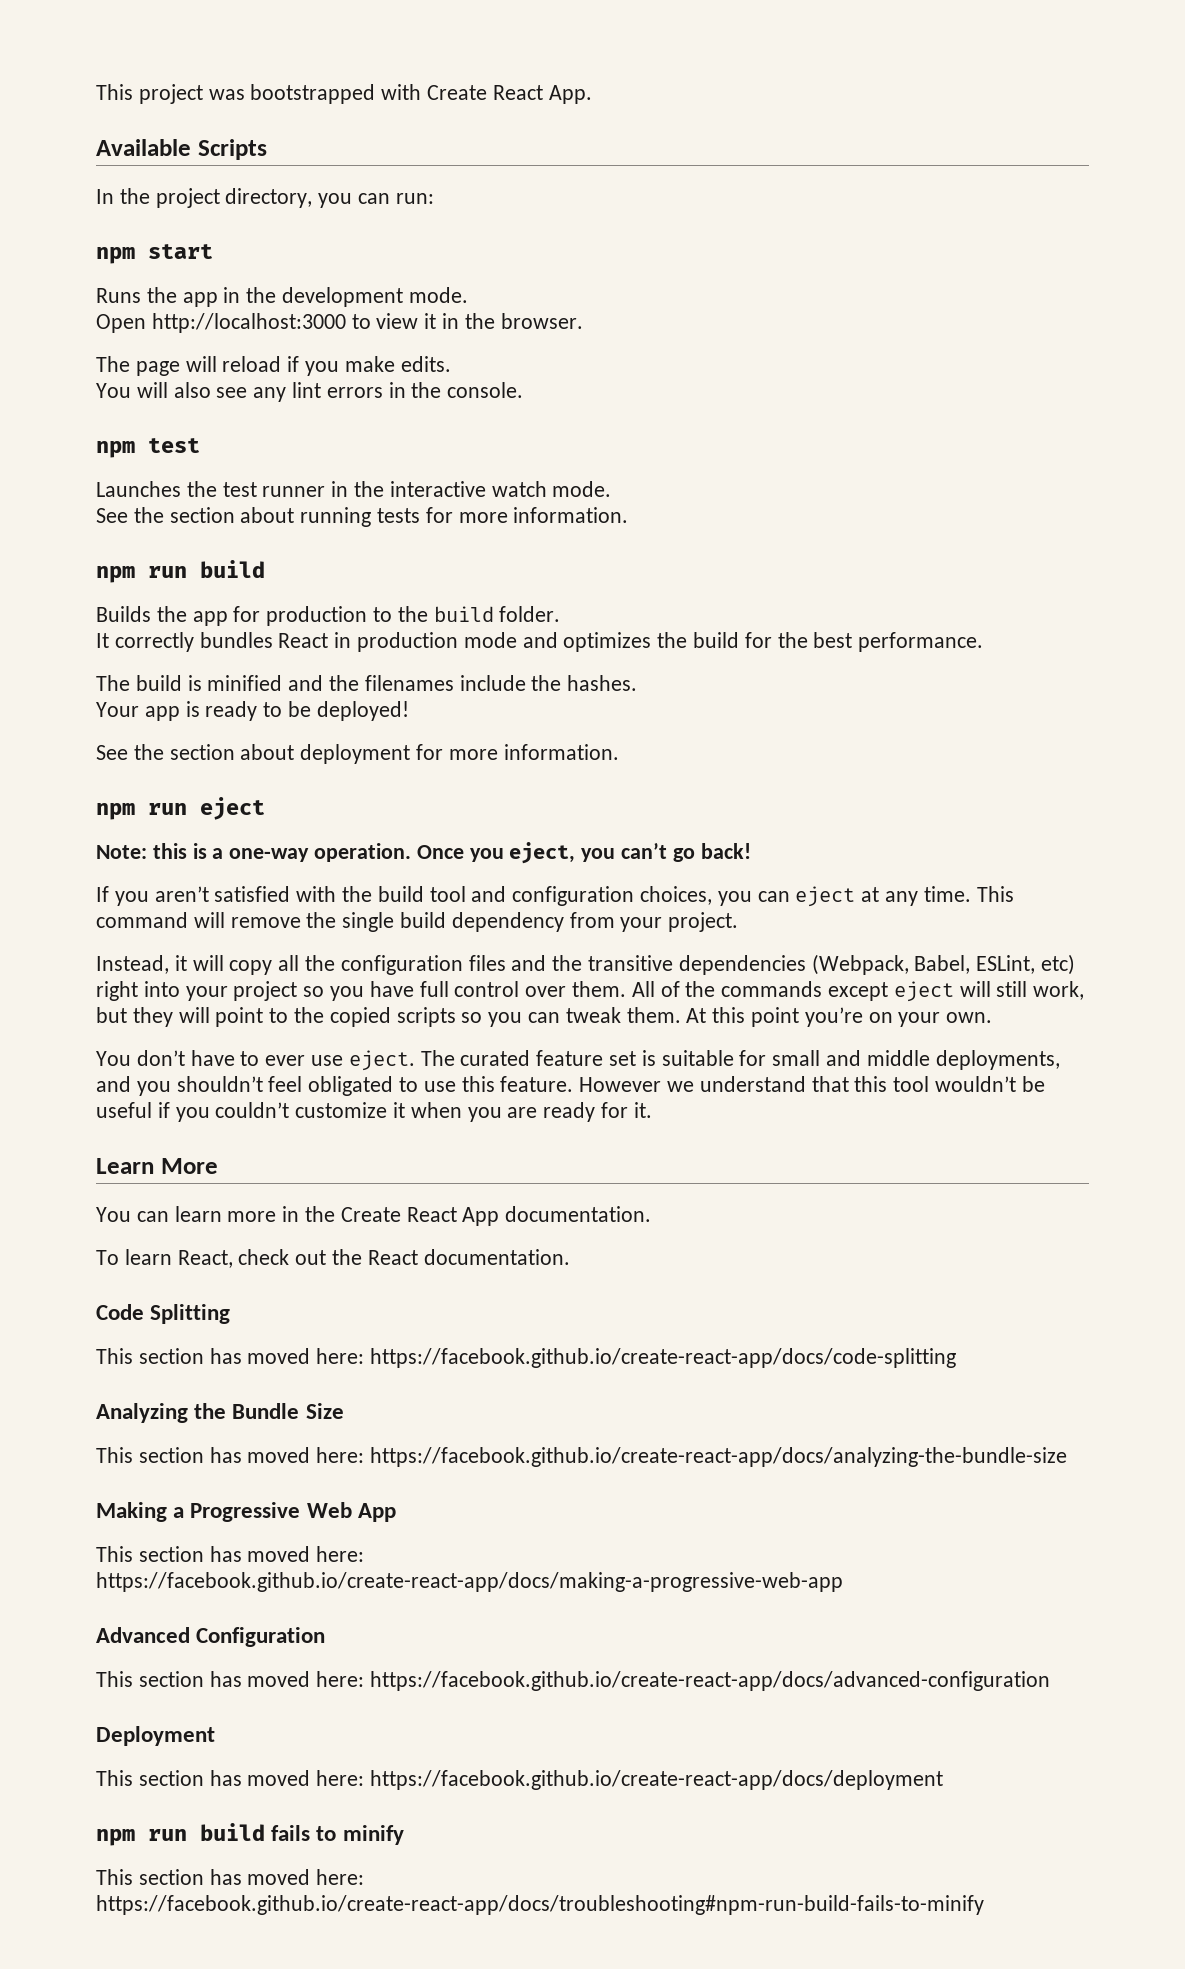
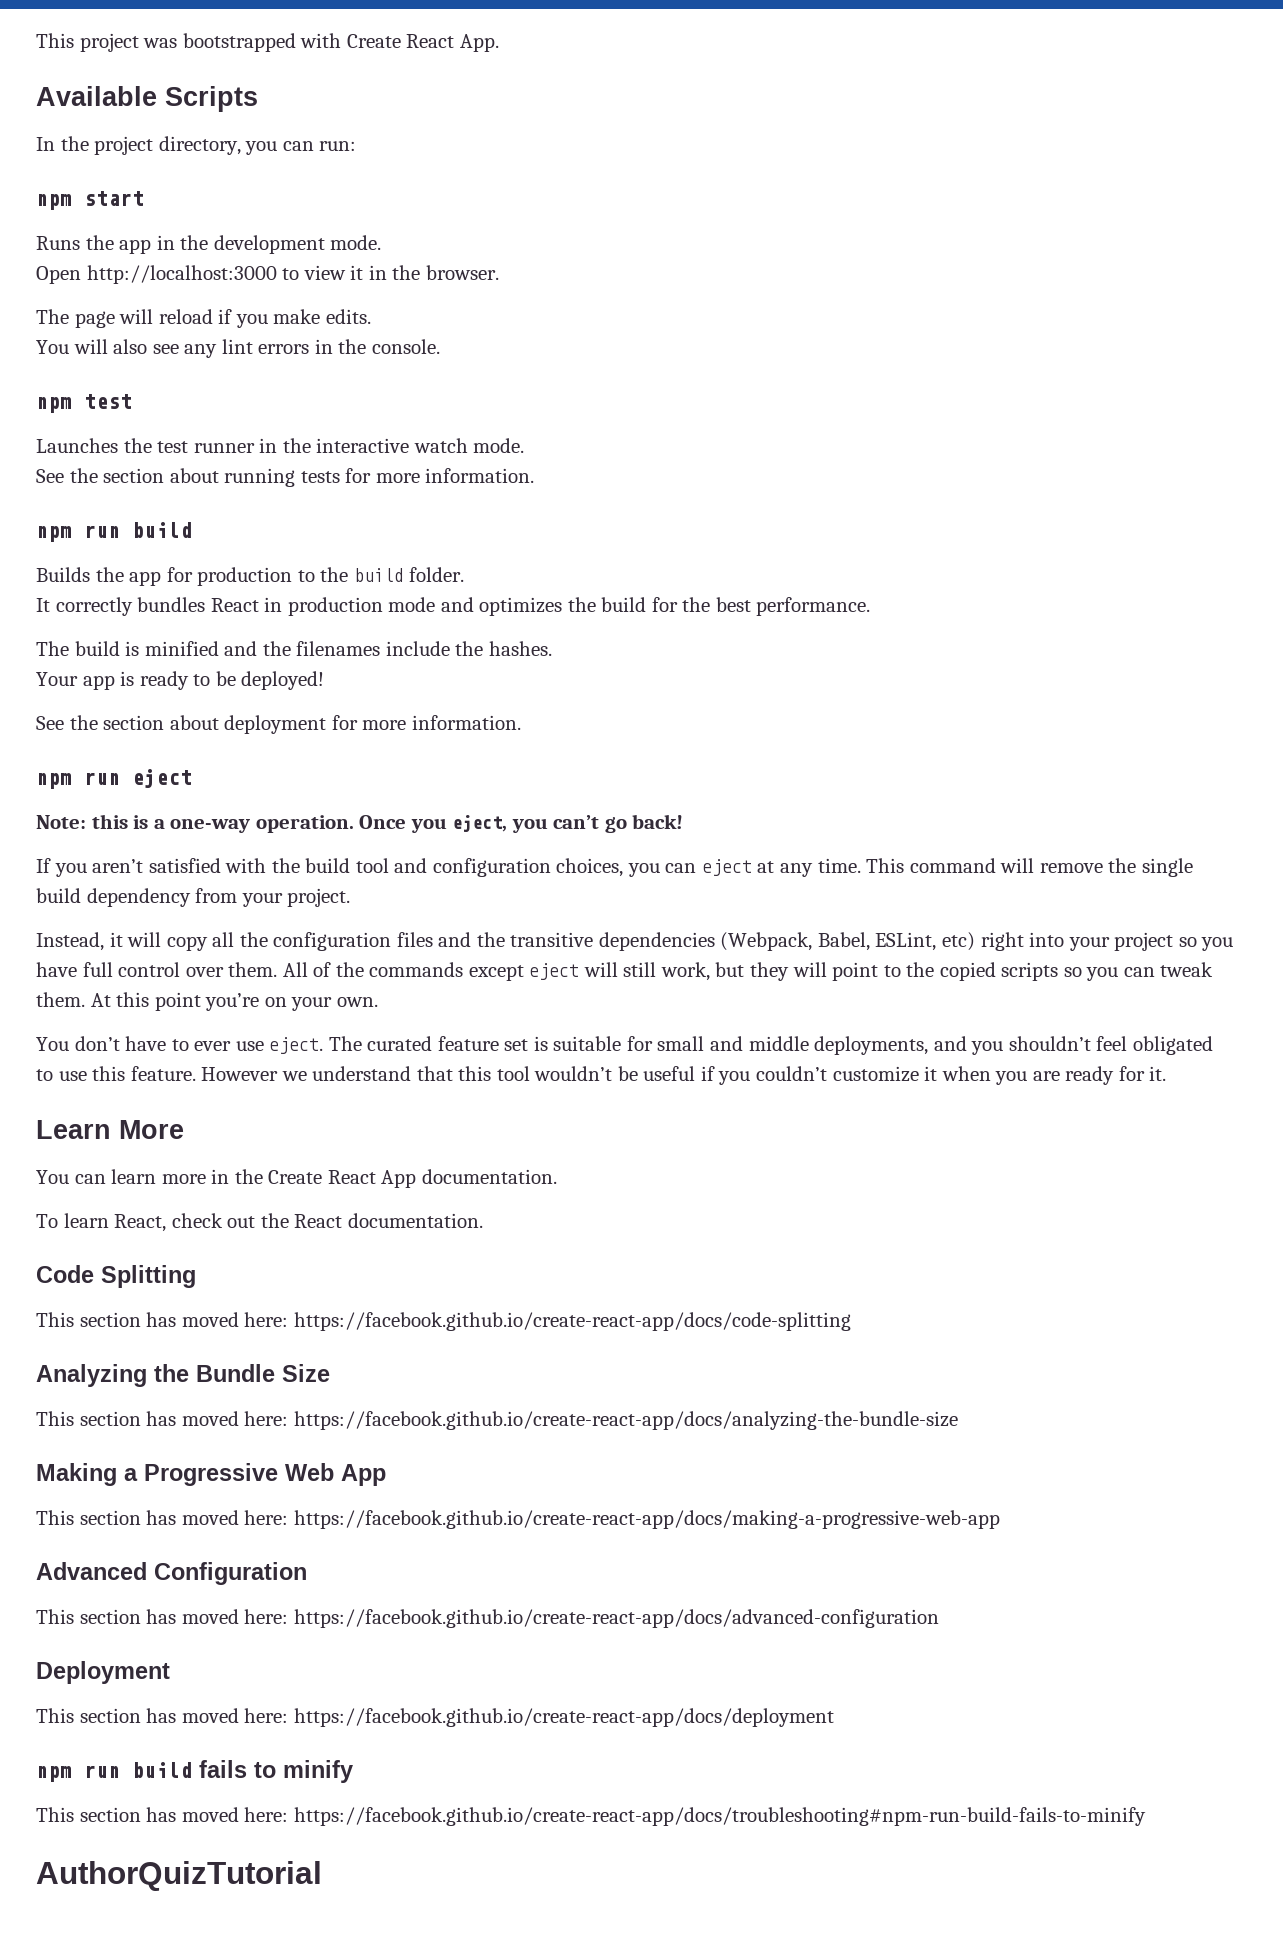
+ AuthorQuizTutorial

